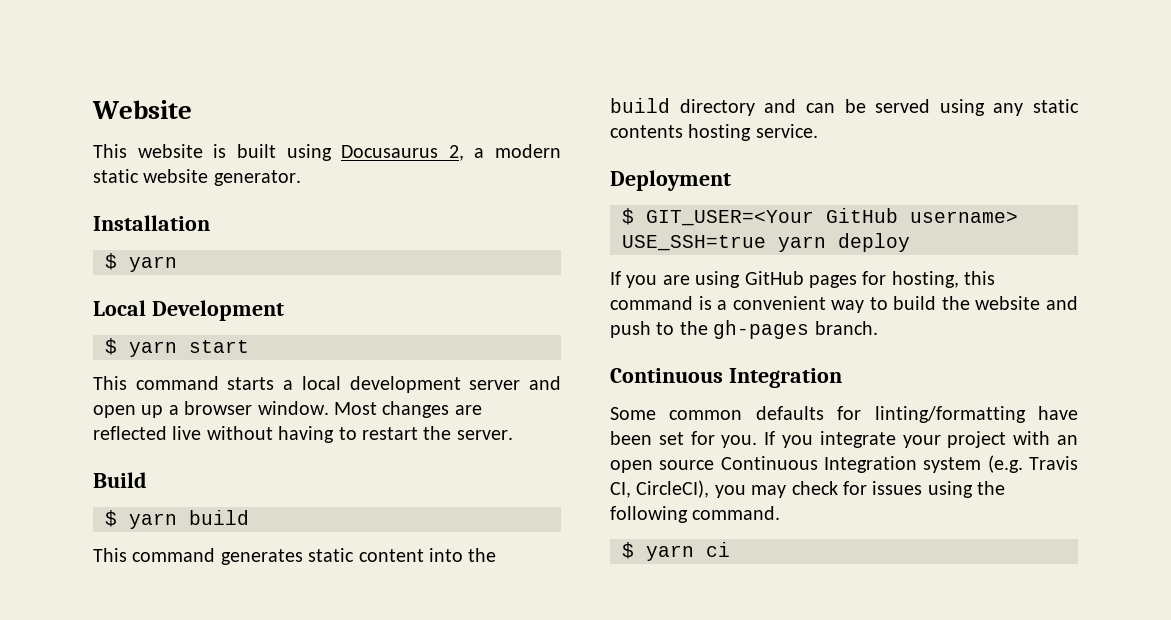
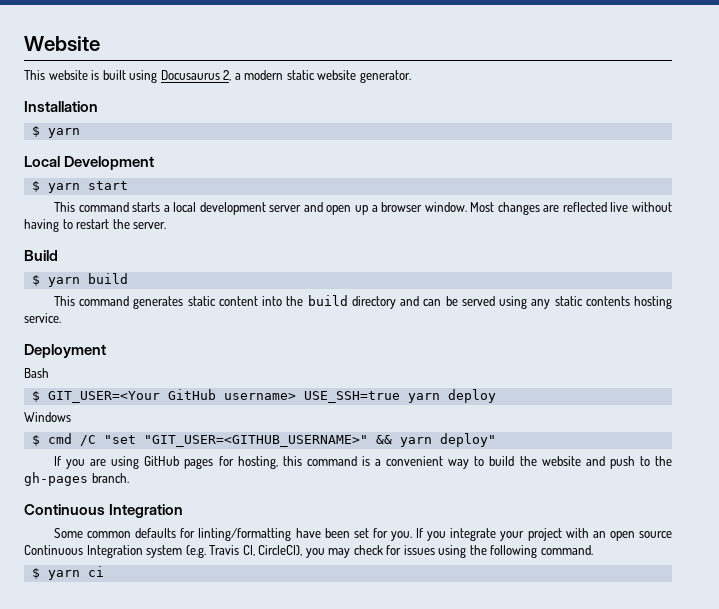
+ Bash
+ Windows
+ $ cmd /C "set "GIT_USER=<GITHUB_USERNAME>" && yarn deploy"

